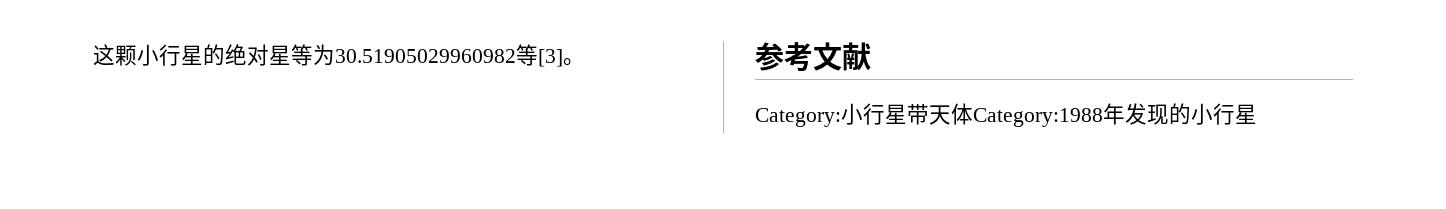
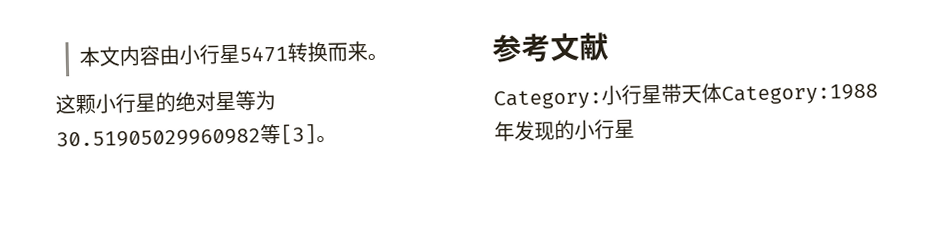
+ 本文内容由小行星5471转换而来。

